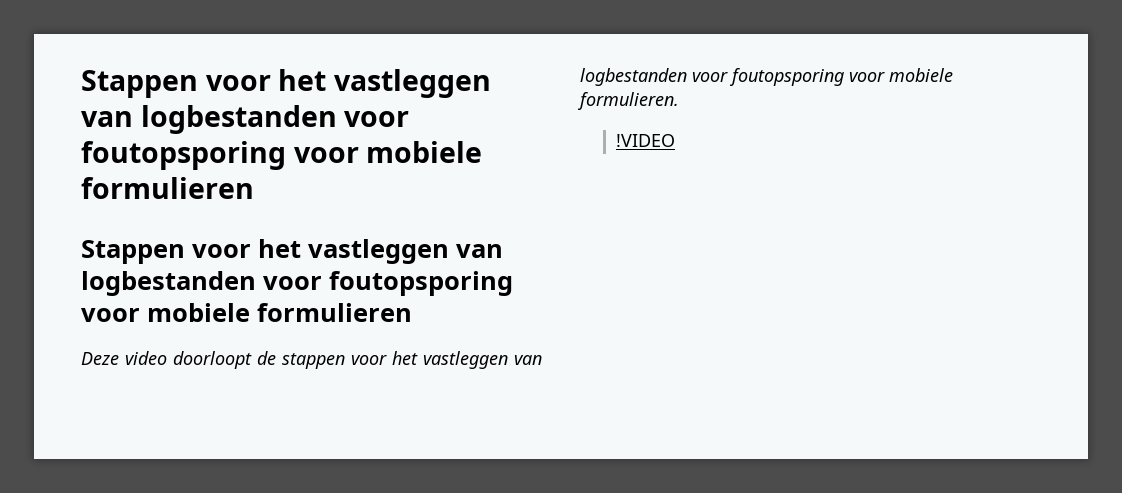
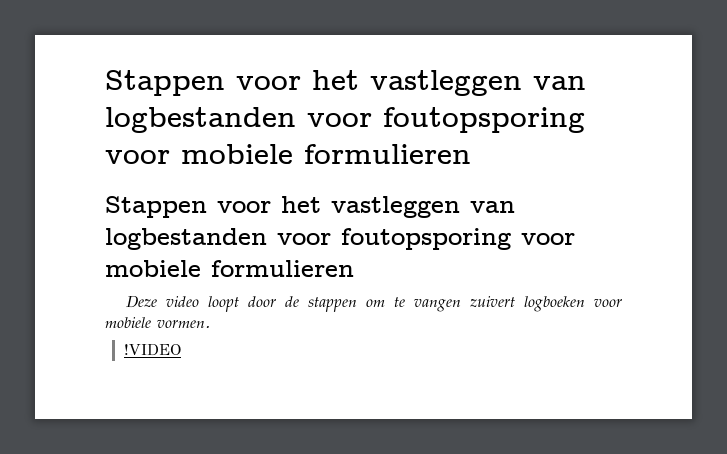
- Deze video doorloopt de stappen voor het vastleggen van logbestanden voor foutopsporing voor mobiele formulieren.
+ Deze video loopt door de stappen om te vangen zuivert logboeken voor mobiele vormen.

